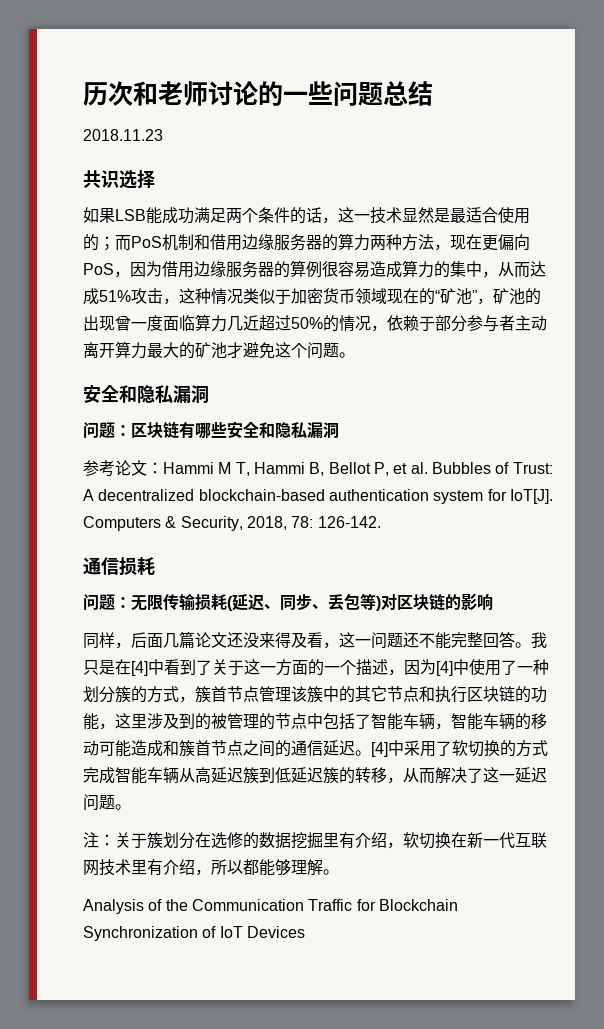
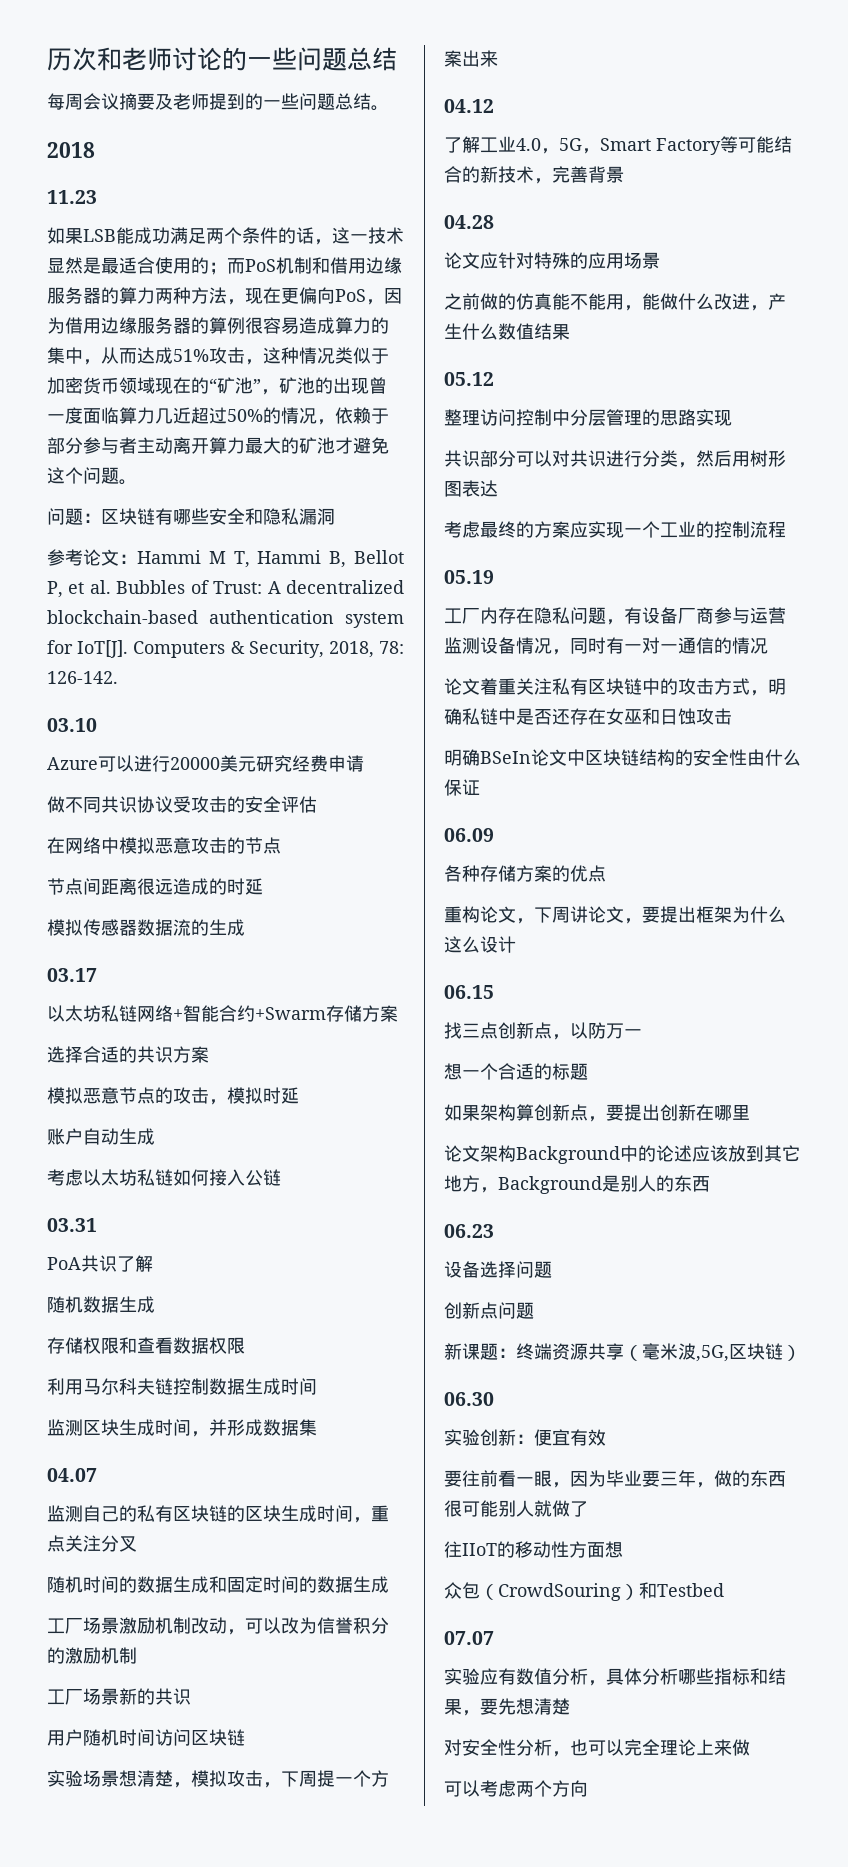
- 2018.11.23
- 共识选择
+ 每周会议摘要及老师提到的一些问题总结。
+ 2018
+ 11.23
  而PoS机制和借用边缘服务器的算力两种方法，现在更偏向PoS，因为借用边缘服务器的算例很容易造成算力的集中，从而达成51%攻击，这种情况类似于加密货币领域现在的“矿池”，矿池的出现曾一度面临算力几近超过50%的情况，依赖于部分参与者主动离开算力最大的矿池才避免这个问题。
- 安全和隐私漏洞
- 通信损耗
- 问题：无限传输损耗(延迟、同步、丢包等)对区块链的影响
- 同样，后面几篇论文还没来得及看，这一问题还不能完整回答。我只是在[4]中看到了关于这一方面的一个描述，因为[4]中使用了一种划分簇的方式，簇首节点管理该簇中的其它节点和执行区块链的功能，这里涉及到的被管理的节点中包括了智能车辆，智能车辆的移动可能造成和簇首节点之间的通信延迟。[4]中采用了软切换的方式完成智能车辆从高延迟簇到低延迟簇的转移，从而解决了这一延迟问题。
- 注：关于簇划分在选修的数据挖掘里有介绍，软切换在新一代互联网技术里有介绍，所以都能够理解。
- Analysis of the Communication Traffic for Blockchain Synchronization of IoT Devices
+ 03.10
+ Azure可以进行20000美元研究经费申请
+ 做不同共识协议受攻击的安全评估
+ 在网络中模拟恶意攻击的节点
+ 节点间距离很远造成的时延
+ 模拟传感器数据流的生成
+ 03.17
+ 以太坊私链网络+智能合约+Swarm存储方案
+ 选择合适的共识方案
+ 模拟恶意节点的攻击，模拟时延
+ 账户自动生成
+ 考虑以太坊私链如何接入公链
+ 03.31
+ PoA共识了解
+ 随机数据生成
+ 存储权限和查看数据权限
+ 利用马尔科夫链控制数据生成时间
+ 监测区块生成时间，并形成数据集
+ 04.07
+ 监测自己的私有区块链的区块生成时间，重点关注分叉
+ 随机时间的数据生成和固定时间的数据生成
+ 工厂场景激励机制改动，可以改为信誉积分的激励机制
+ 工厂场景新的共识
+ 用户随机时间访问区块链
+ 实验场景想清楚，模拟攻击，下周提一个方案出来
+ 04.12
+ 了解工业4.0，5G，Smart Factory等可能结合的新技术，完善背景
+ 04.28
+ 论文应针对特殊的应用场景
+ 之前做的仿真能不能用，能做什么改进，产生什么数值结果
+ 05.12
+ 整理访问控制中分层管理的思路实现
+ 共识部分可以对共识进行分类，然后用树形图表达
+ 考虑最终的方案应实现一个工业的控制流程
+ 05.19
+ 工厂内存在隐私问题，有设备厂商参与运营监测设备情况，同时有一对一通信的情况
+ 论文着重关注私有区块链中的攻击方式，明确私链中是否还存在女巫和日蚀攻击
+ 明确BSeIn论文中区块链结构的安全性由什么保证
+ 06.09
+ 各种存储方案的优点
+ 重构论文，下周讲论文，要提出框架为什么这么设计
+ 06.15
+ 找三点创新点，以防万一
+ 想一个合适的标题
+ 如果架构算创新点，要提出创新在哪里
+ 论文架构Background中的论述应该放到其它地方，Background是别人的东西
+ 06.23
+ 设备选择问题
+ 创新点问题
+ 新课题：终端资源共享（毫米波,5G,区块链）
+ 06.30
+ 实验创新：便宜有效
+ 要往前看一眼，因为毕业要三年，做的东西很可能别人就做了
+ 往IIoT的移动性方面想
+ 众包（CrowdSouring）和Testbed
+ 07.07
+ 实验应有数值分析，具体分析哪些指标和结果，要先想清楚
+ 对安全性分析，也可以完全理论上来做
+ 可以考虑两个方向

